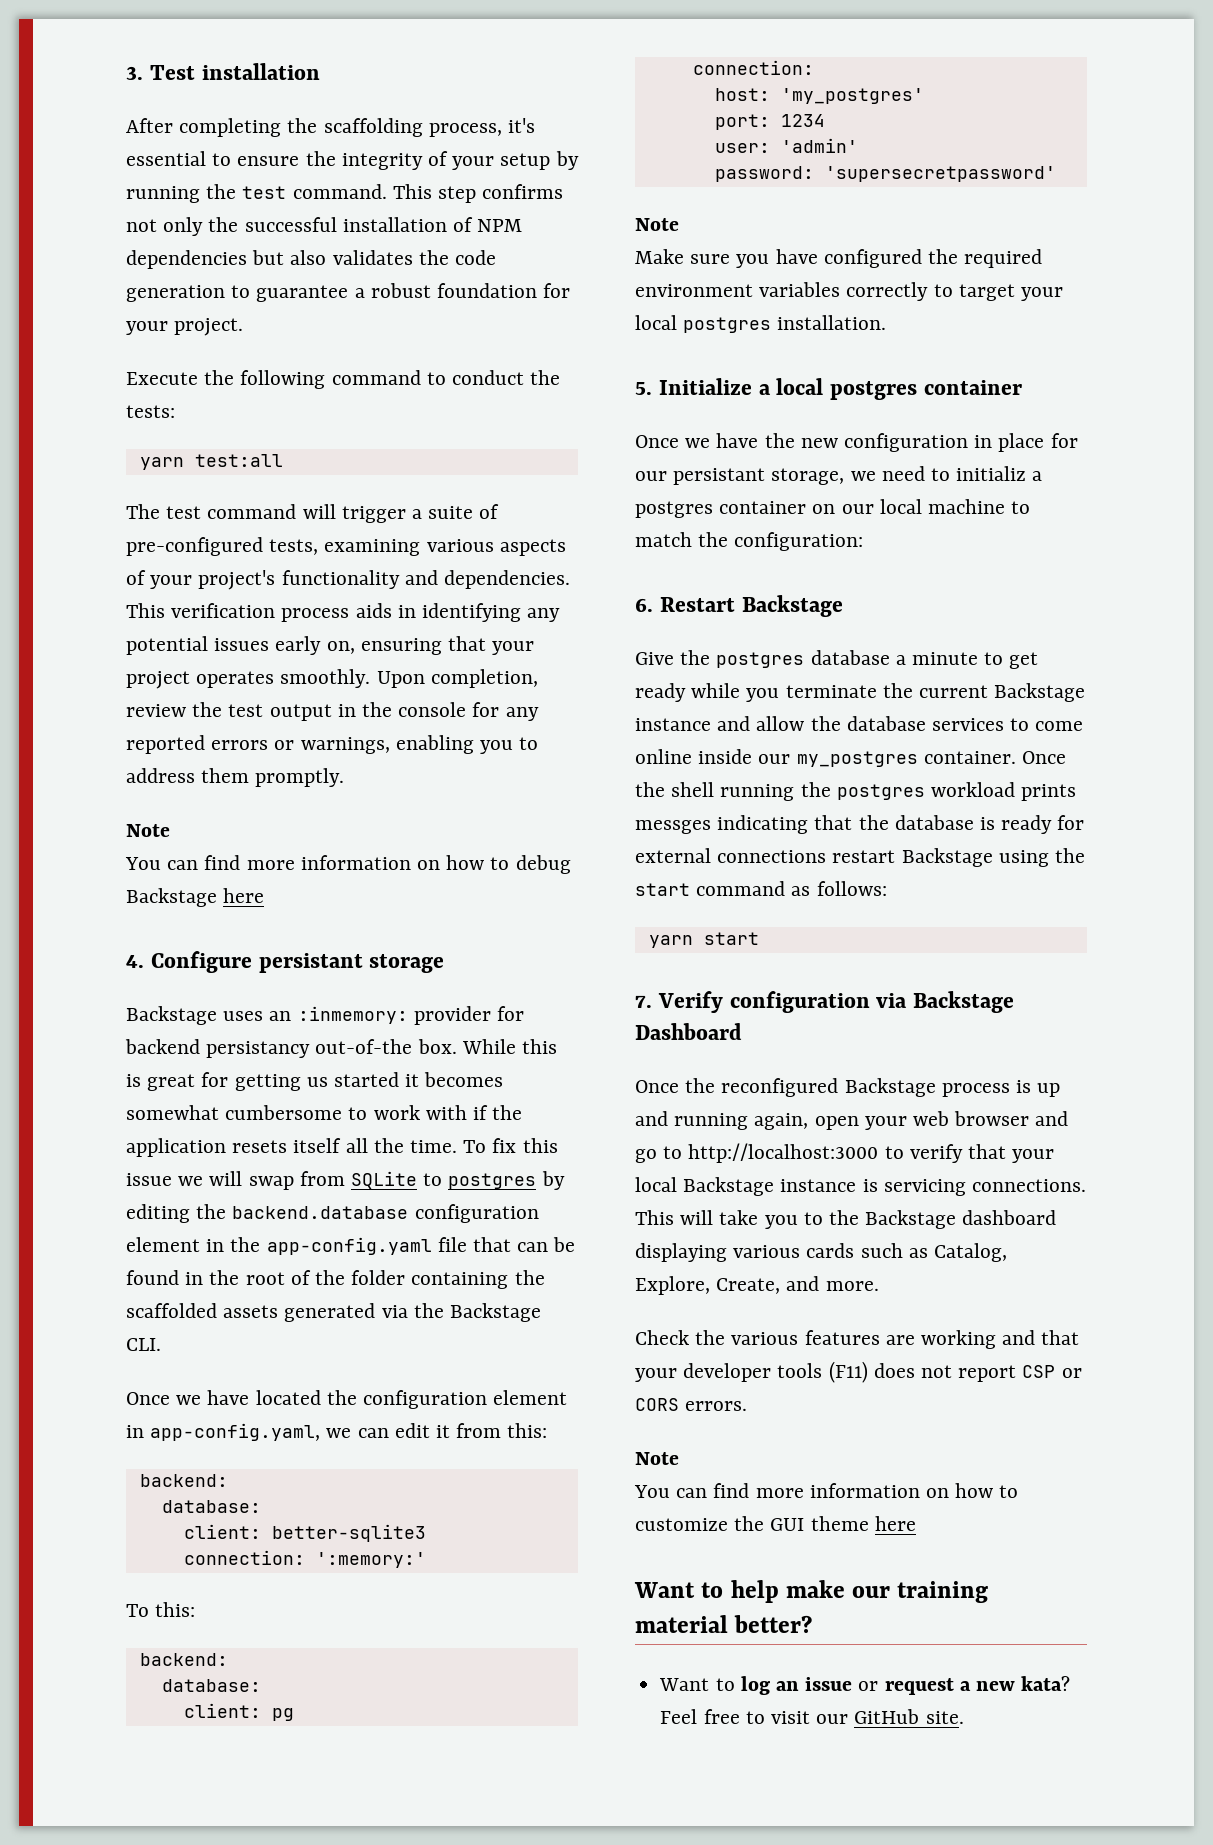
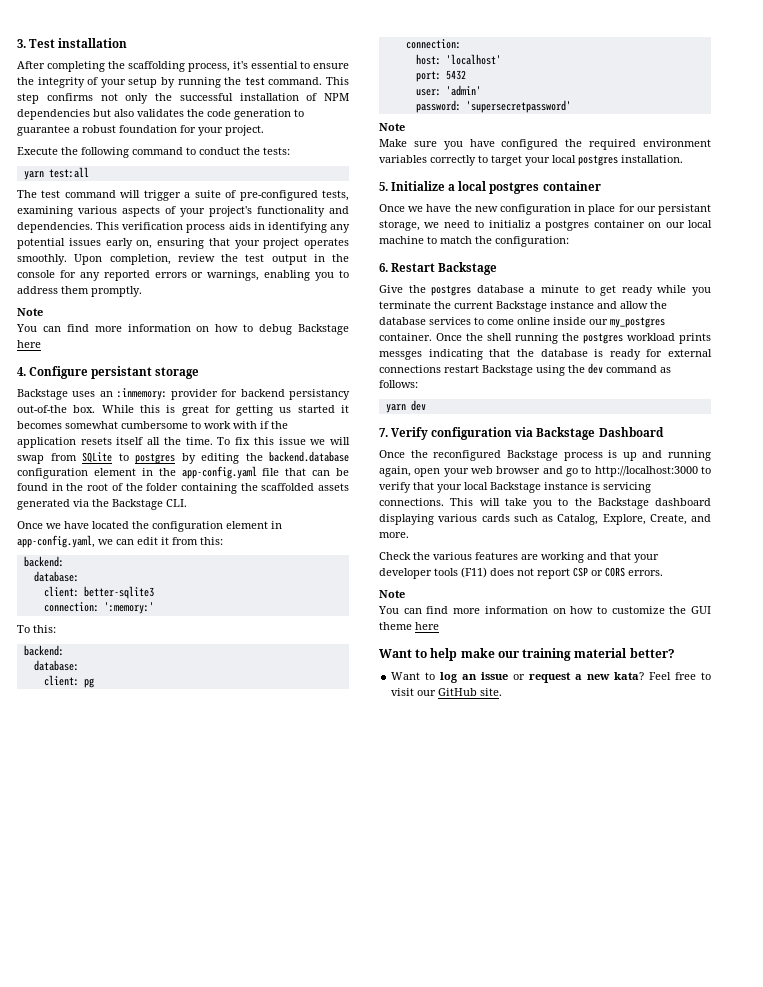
- host: 'my_postgres'
+ host: 'localhost'
- port: 1234
+ port: 5432
- Once the shell running the postgres workload prints messges indicating that the database is ready for external connections restart Backstage using the start command as follows:
+ Once the shell running the postgres workload prints messges indicating that the database is ready for external connections restart Backstage using the dev command as follows:
- yarn start
+ yarn dev

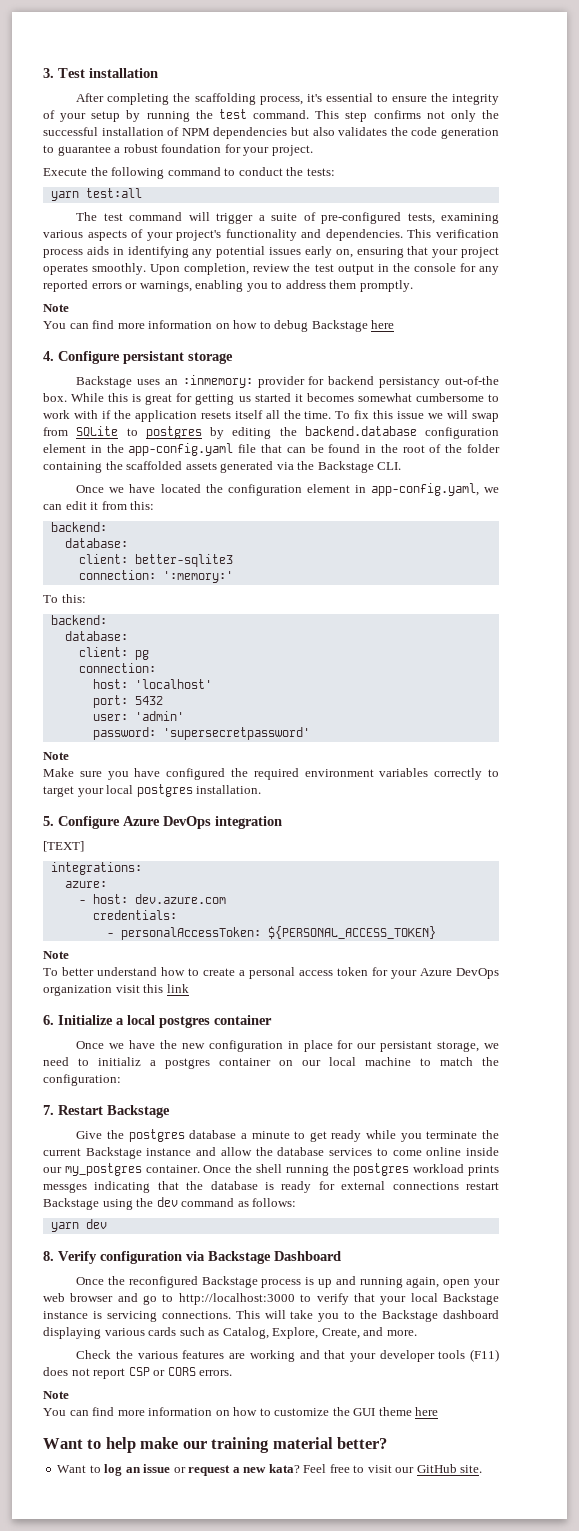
- 5. Initialize a local postgres container
+ 5. Configure Azure DevOps integration
+ [TEXT]
+ integrations:
+ azure:
+ - host: dev.azure.com
+ credentials:
+ - personalAccessToken: ${PERSONAL_ACCESS_TOKEN}
+ Note
+ To better understand how to create a personal access token for your Azure DevOps organization visit this link
+ 6. Initialize a local postgres container
- 6. Restart Backstage
+ 7. Restart Backstage
- 7. Verify configuration via Backstage Dashboard
+ 8. Verify configuration via Backstage Dashboard

